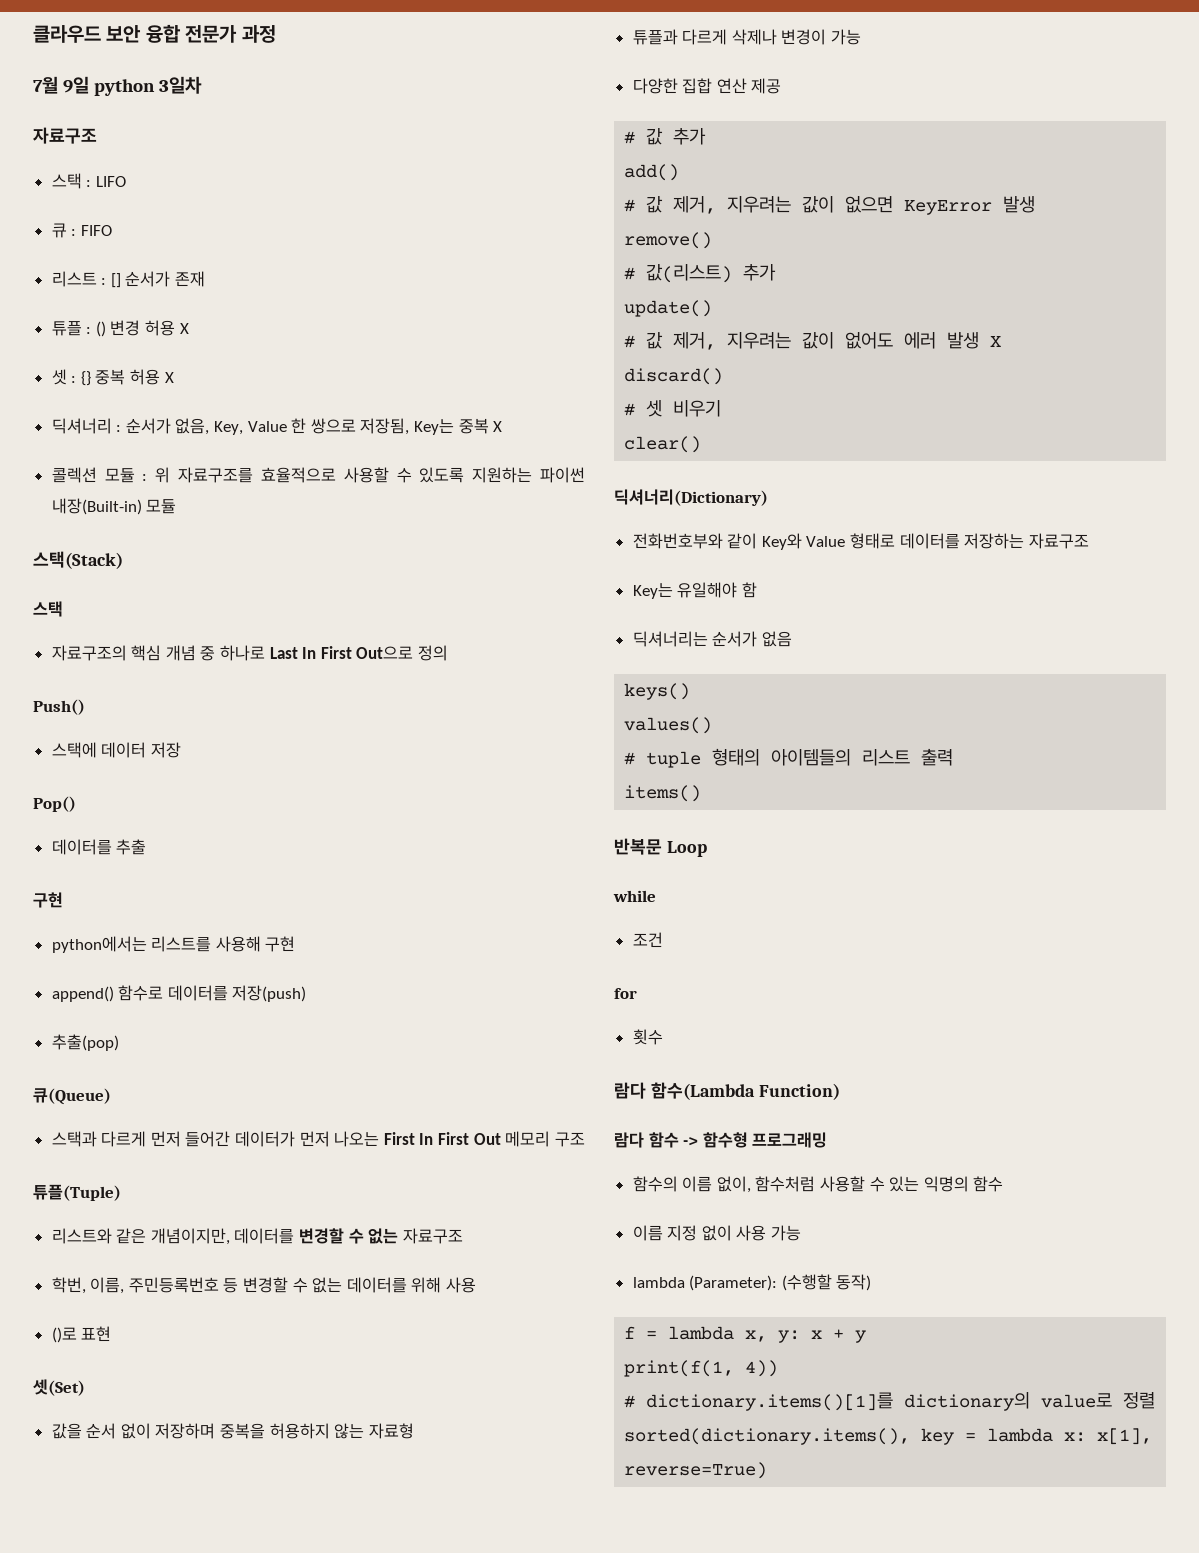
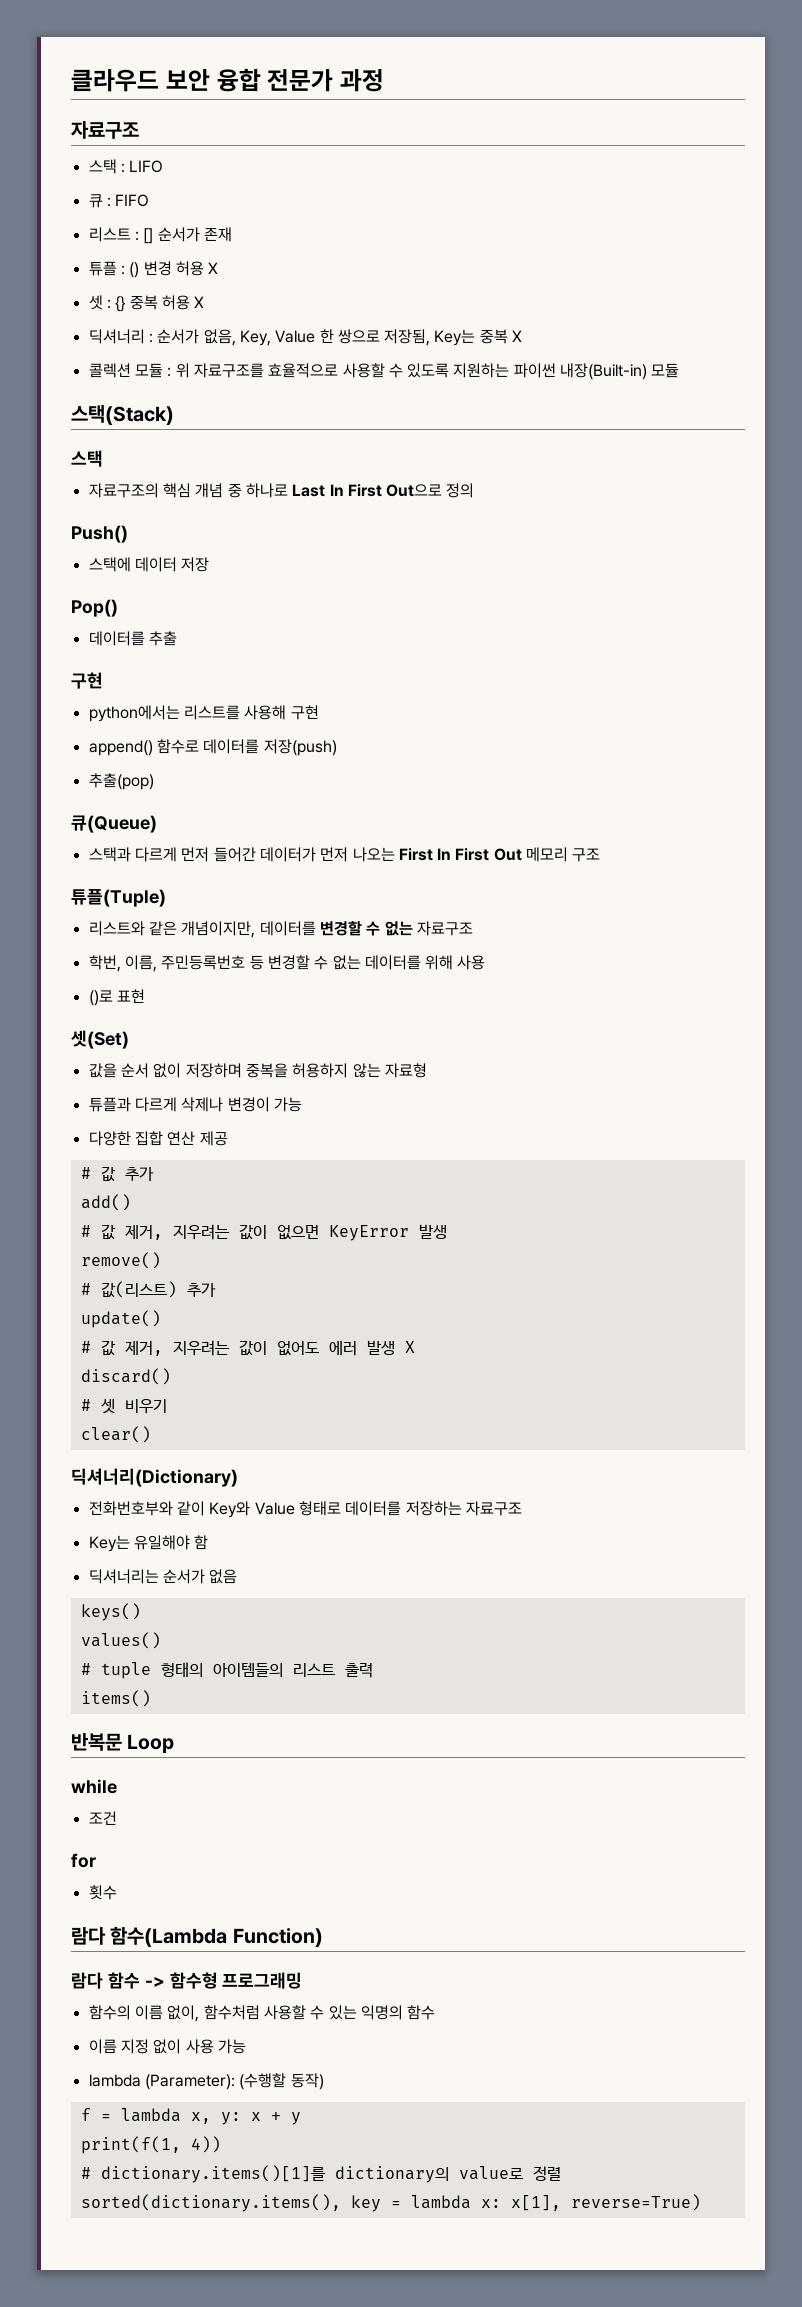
- 7월 9일 python 3일차

